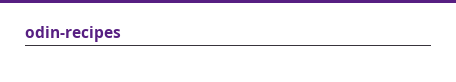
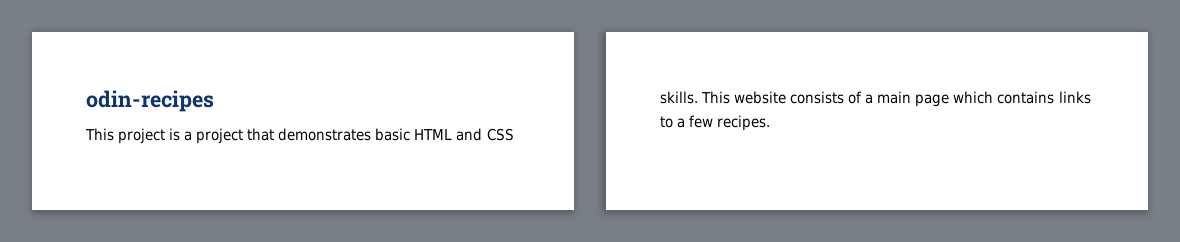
+ This project is a project that demonstrates basic HTML and CSS skills. This website consists of a main page which contains links to a few recipes.

